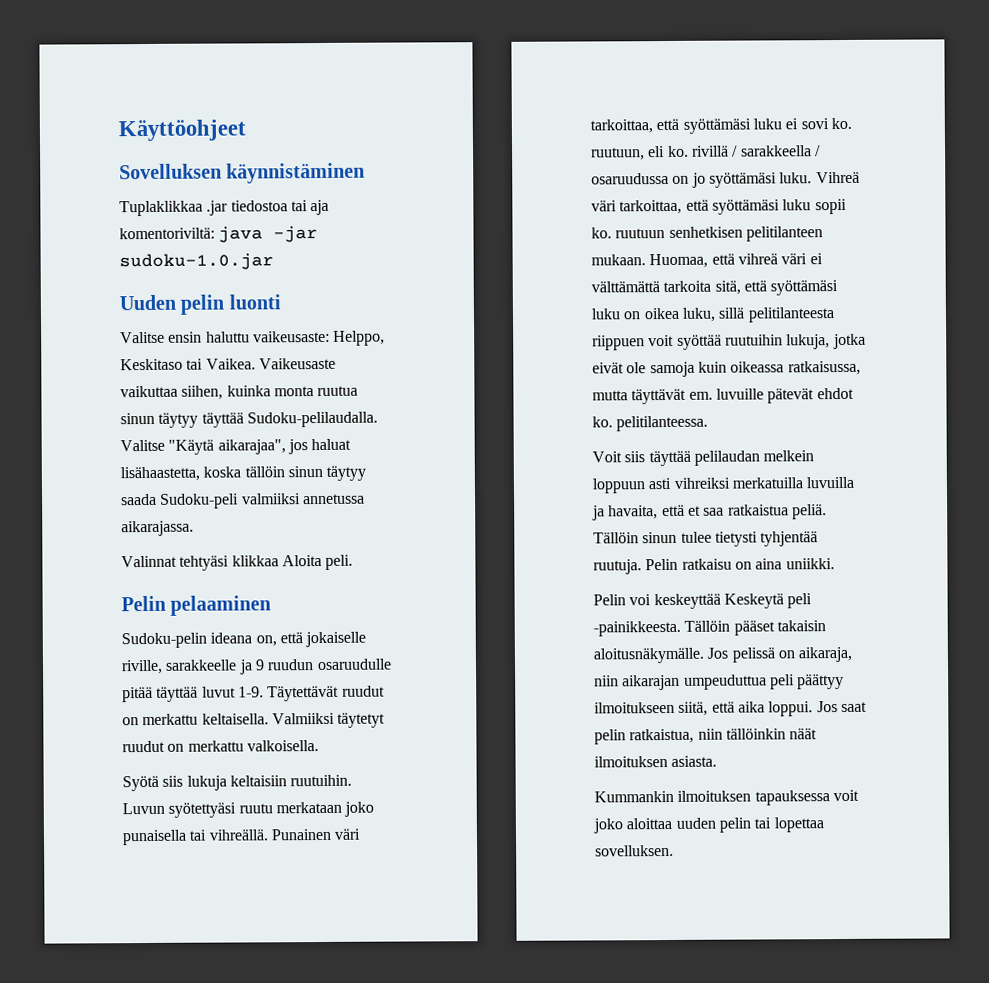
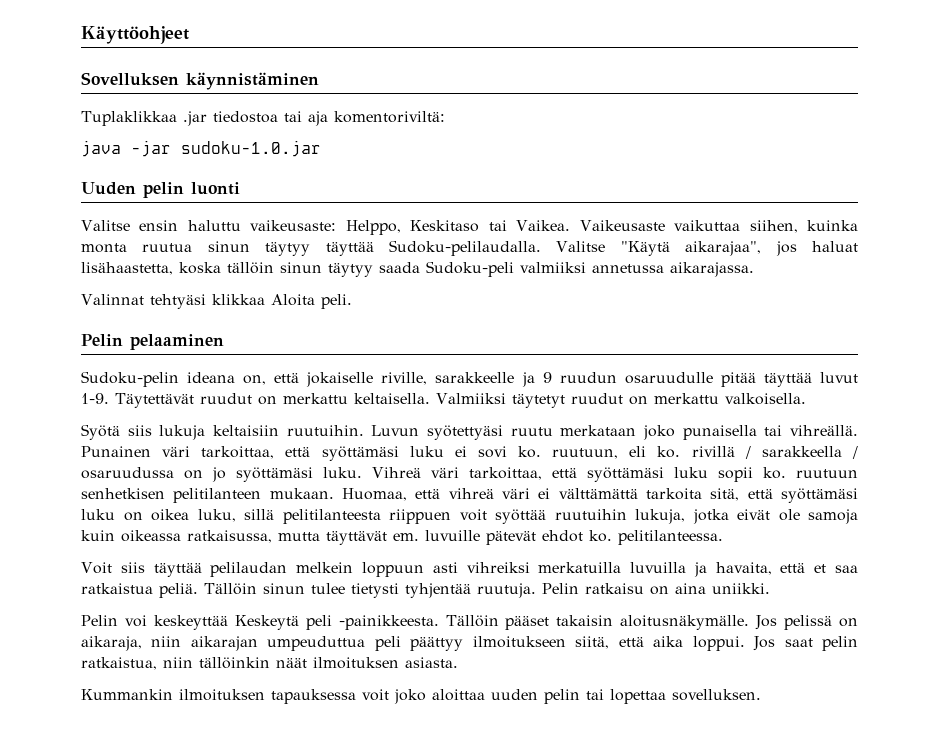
- Tuplaklikkaa .jar tiedostoa tai aja komentoriviltä: java -jar sudoku-1.0.jar
+ Tuplaklikkaa .jar tiedostoa tai aja komentoriviltä:
+ java -jar sudoku-1.0.jar

